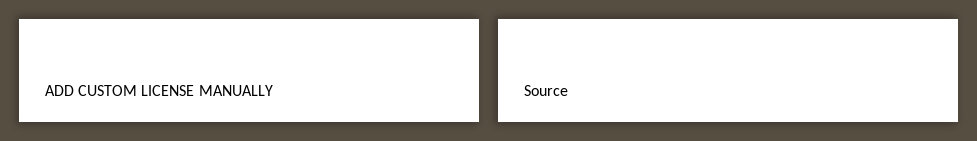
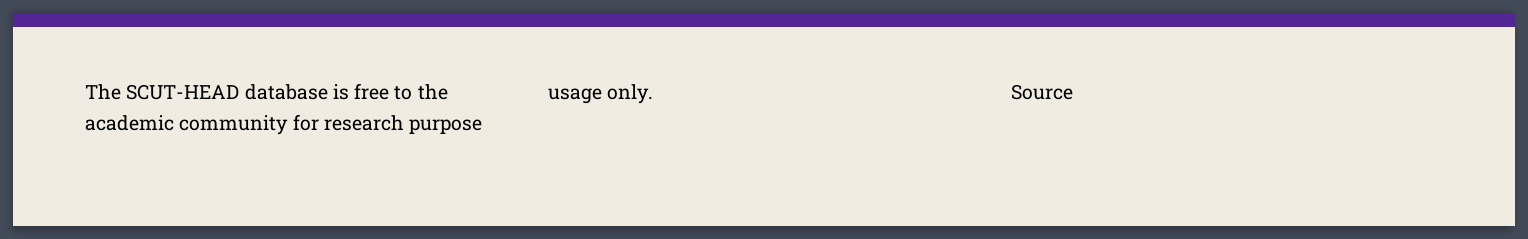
- ADD CUSTOM LICENSE MANUALLY
+ The SCUT-HEAD database is free to the academic community for research purpose usage only.

